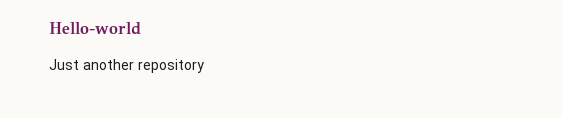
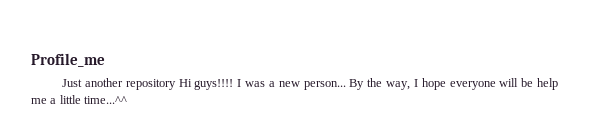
- Hello-world
+ Profile_me
- Just another repository
+ Just another repository Hi guys!!!! I was a new person... By the way, I hope everyone will be help me a little time...^^

